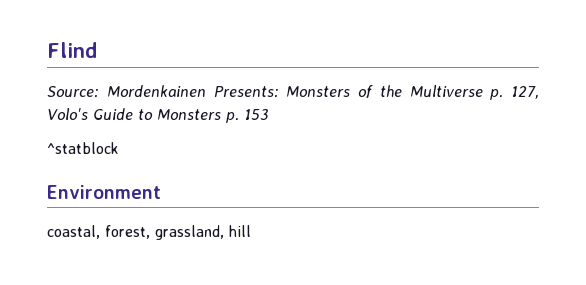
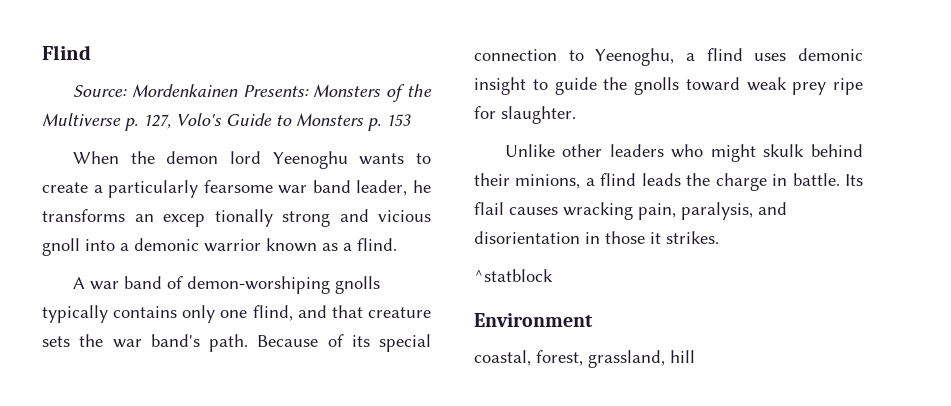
+ When the demon lord Yeenoghu wants to create a particularly fearsome war band leader, he transforms an excep tionally strong and vicious gnoll into a demonic warrior known as a flind.
+ A war band of demon-worshiping gnolls typically contains only one flind, and that creature sets the war band's path. Because of its special connection to Yeenoghu, a flind uses demonic insight to guide the gnolls toward weak prey ripe for slaughter.
+ Unlike other leaders who might skulk behind their minions, a flind leads the charge in battle. Its flail causes wracking pain, paralysis, and disorientation in those it strikes.

